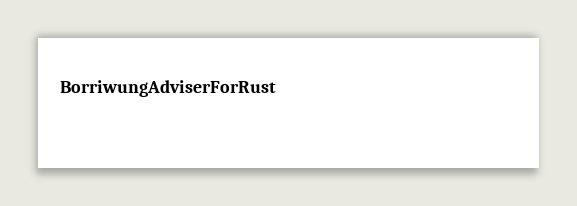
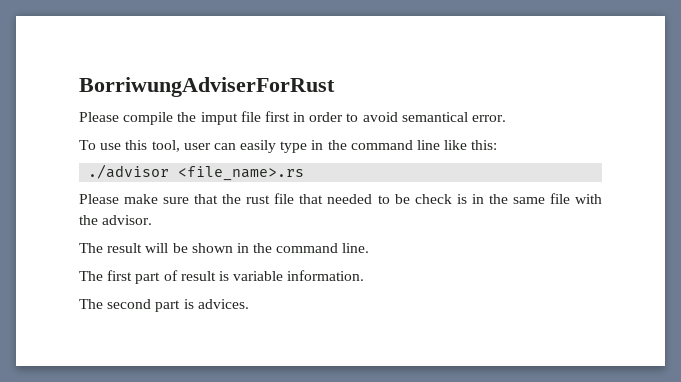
+ Please compile the imput file first in order to avoid semantical error.
+ To use this tool, user can easily type in the command line like this:
+ ./advisor <file_name>.rs
+ Please make sure that the rust file that needed to be check is in the same file with the advisor.
+ The result will be shown in the command line.
+ The first part of result is variable information.
+ The second part is advices.

